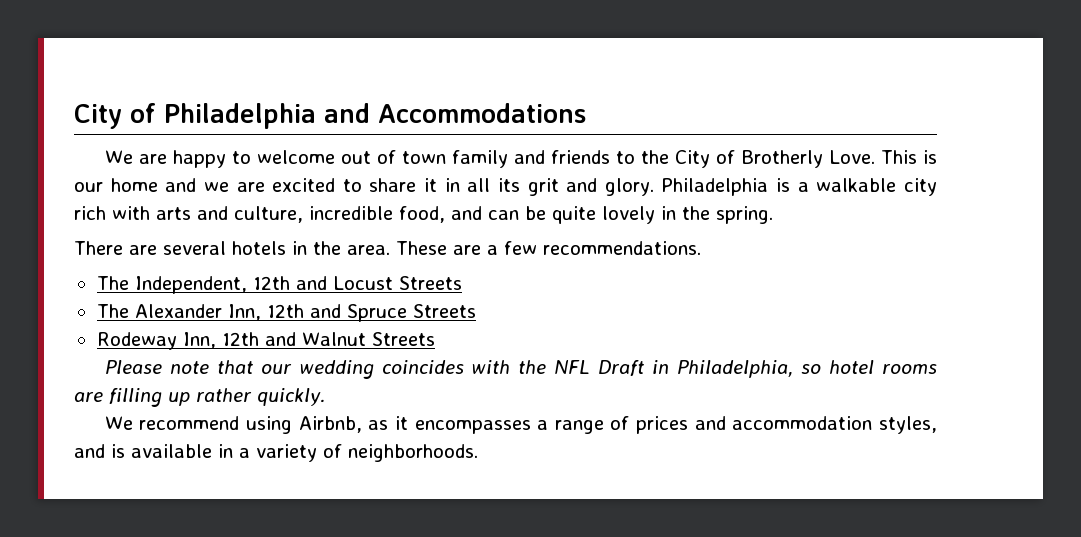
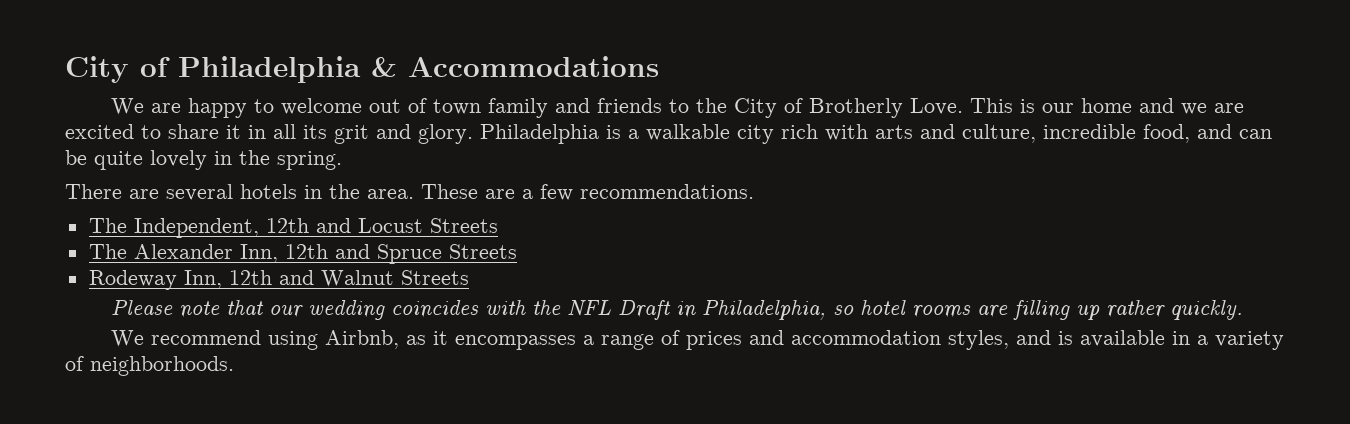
- City of Philadelphia and Accommodations
+ City of Philadelphia & Accommodations

